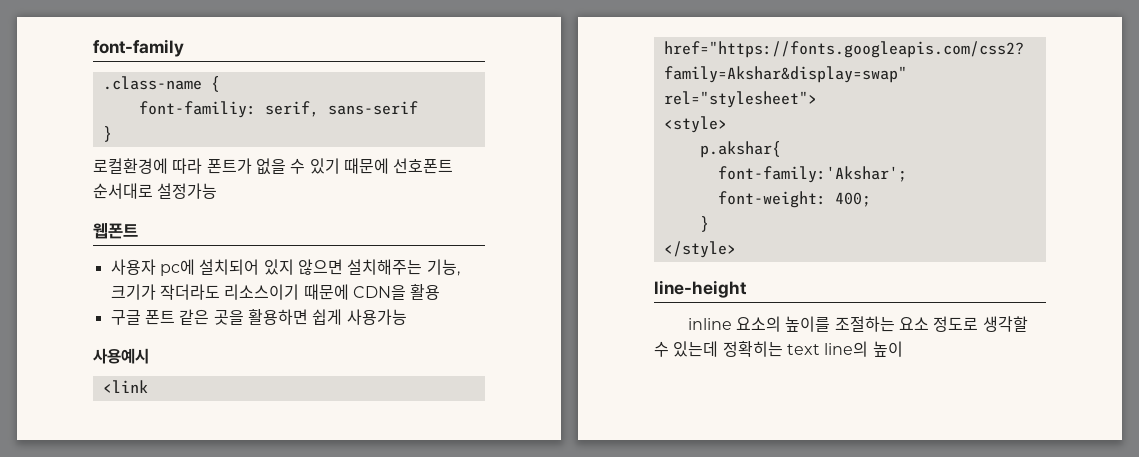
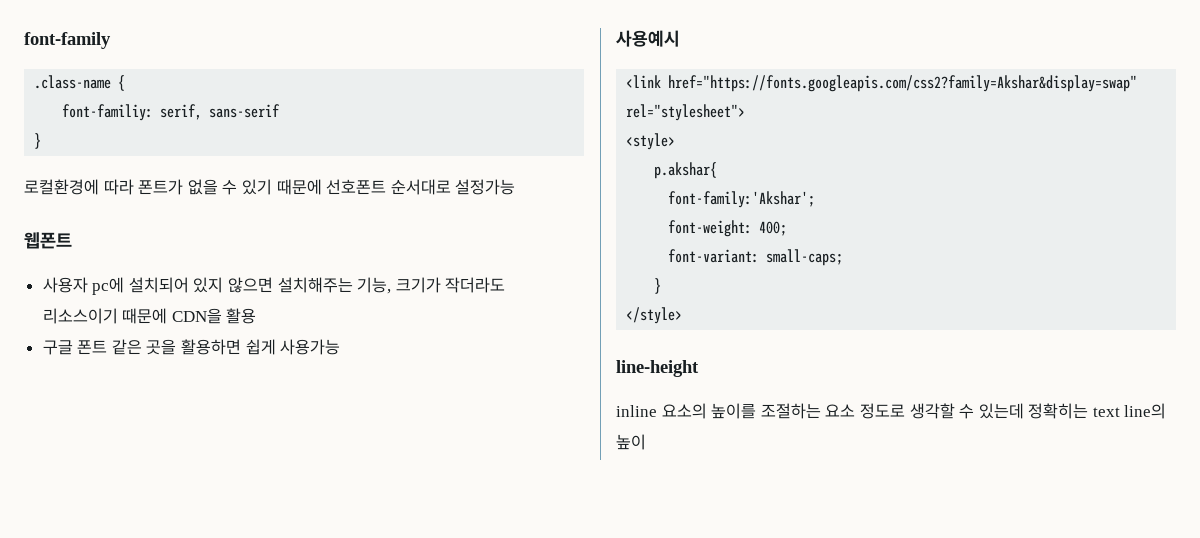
+ font-variant: small-caps;

